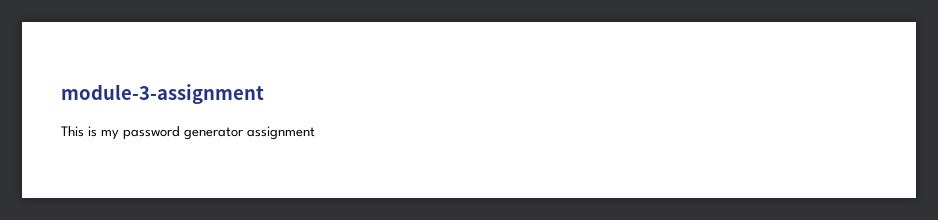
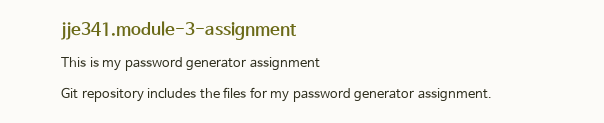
- module-3-assignment
+ jje341.module-3-assignment
+ Git repository includes the files for my password generator assignment.

